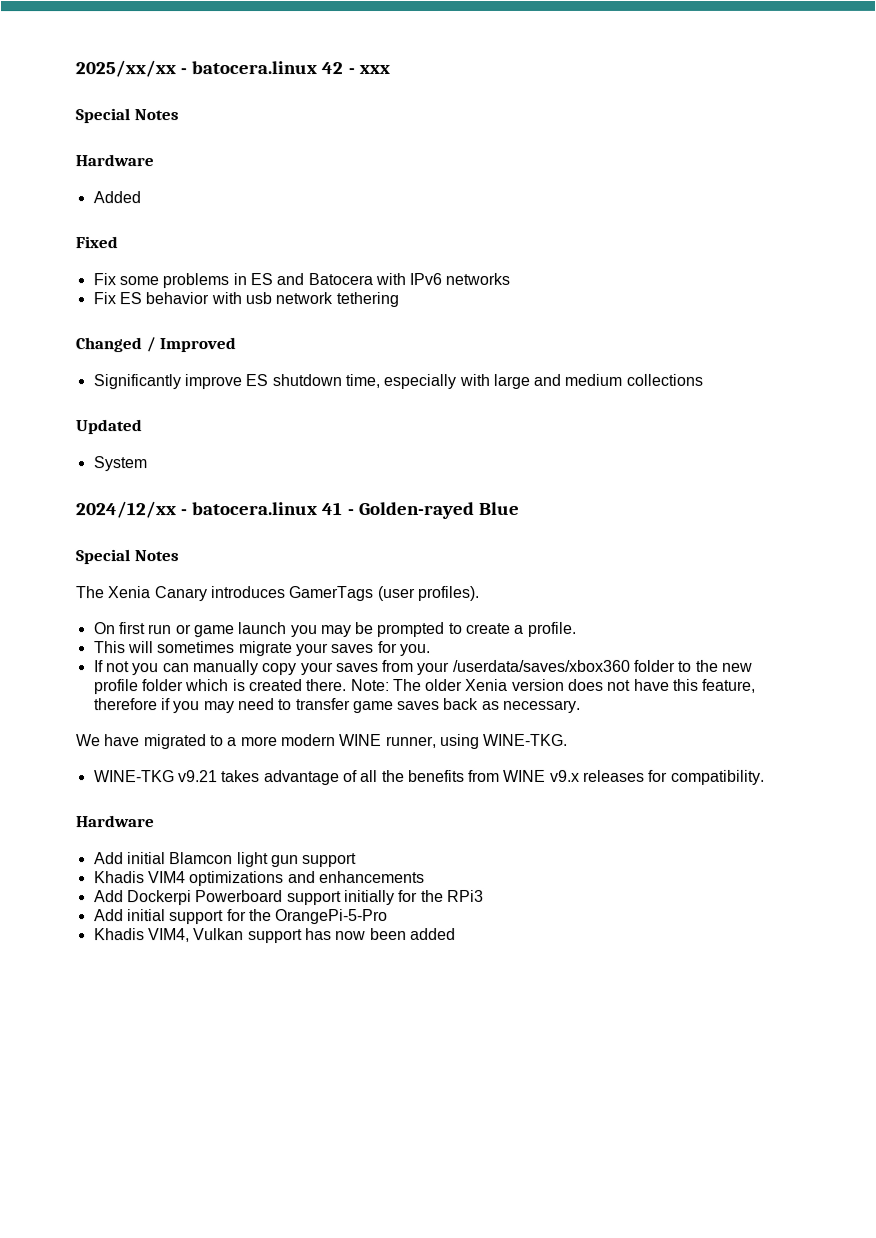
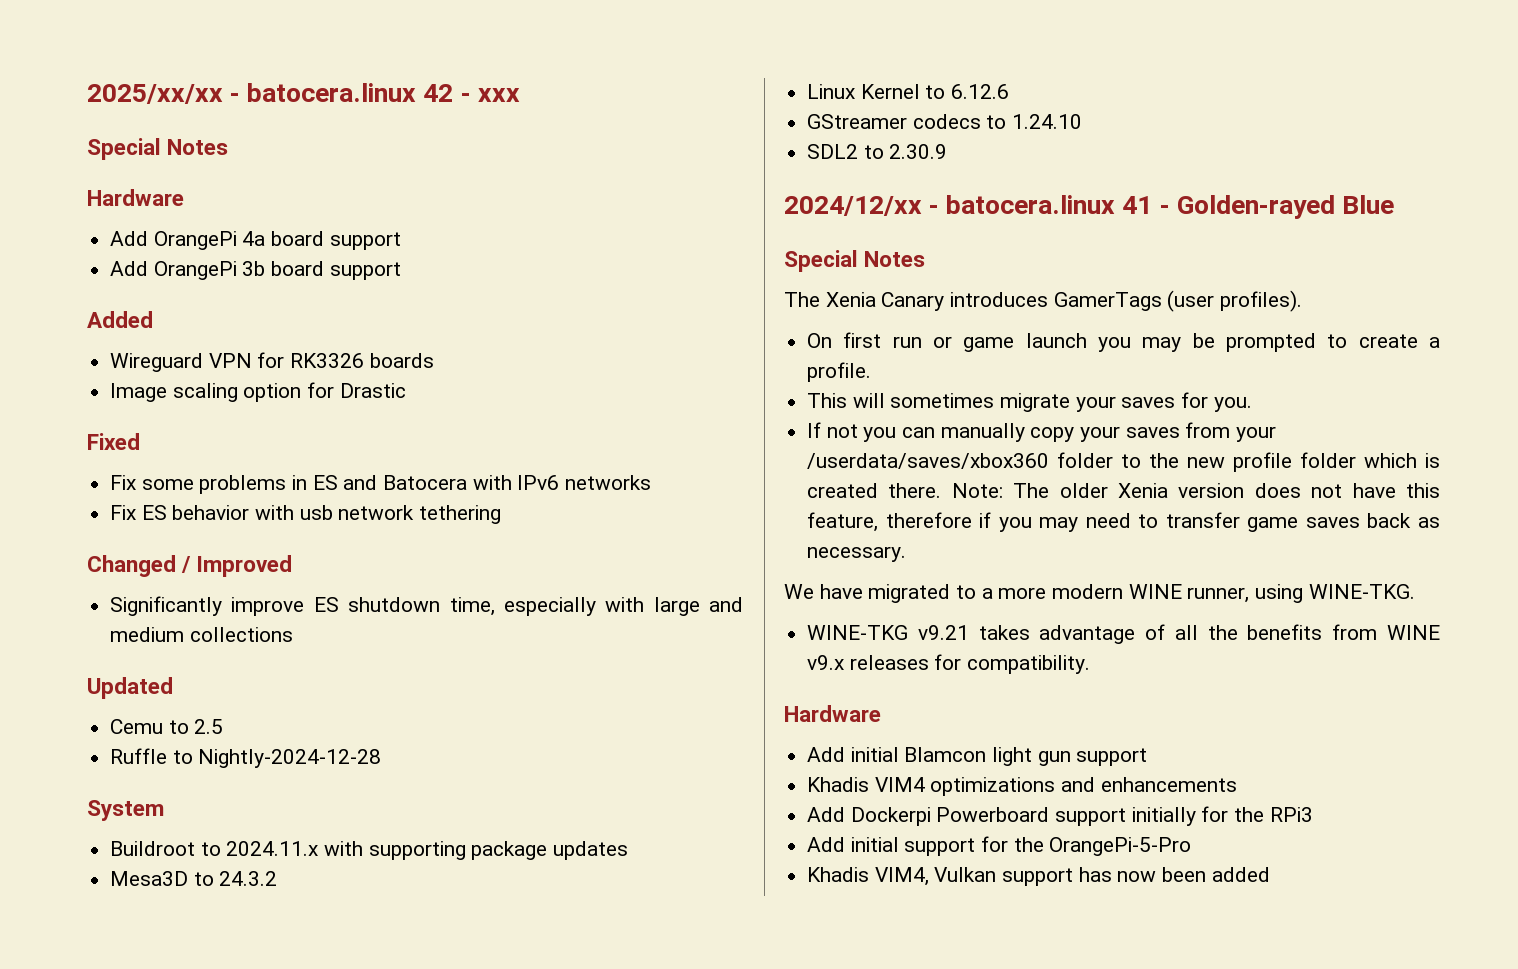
+ Add OrangePi 4a board support
+ Add OrangePi 3b board support
  Added
+ Wireguard VPN for RK3326 boards
+ Image scaling option for Drastic
+ Cemu to 2.5
+ Ruffle to Nightly-2024-12-28
  System
+ Buildroot to 2024.11.x with supporting package updates
+ Mesa3D to 24.3.2
+ Linux Kernel to 6.12.6
+ GStreamer codecs to 1.24.10
+ SDL2 to 2.30.9

